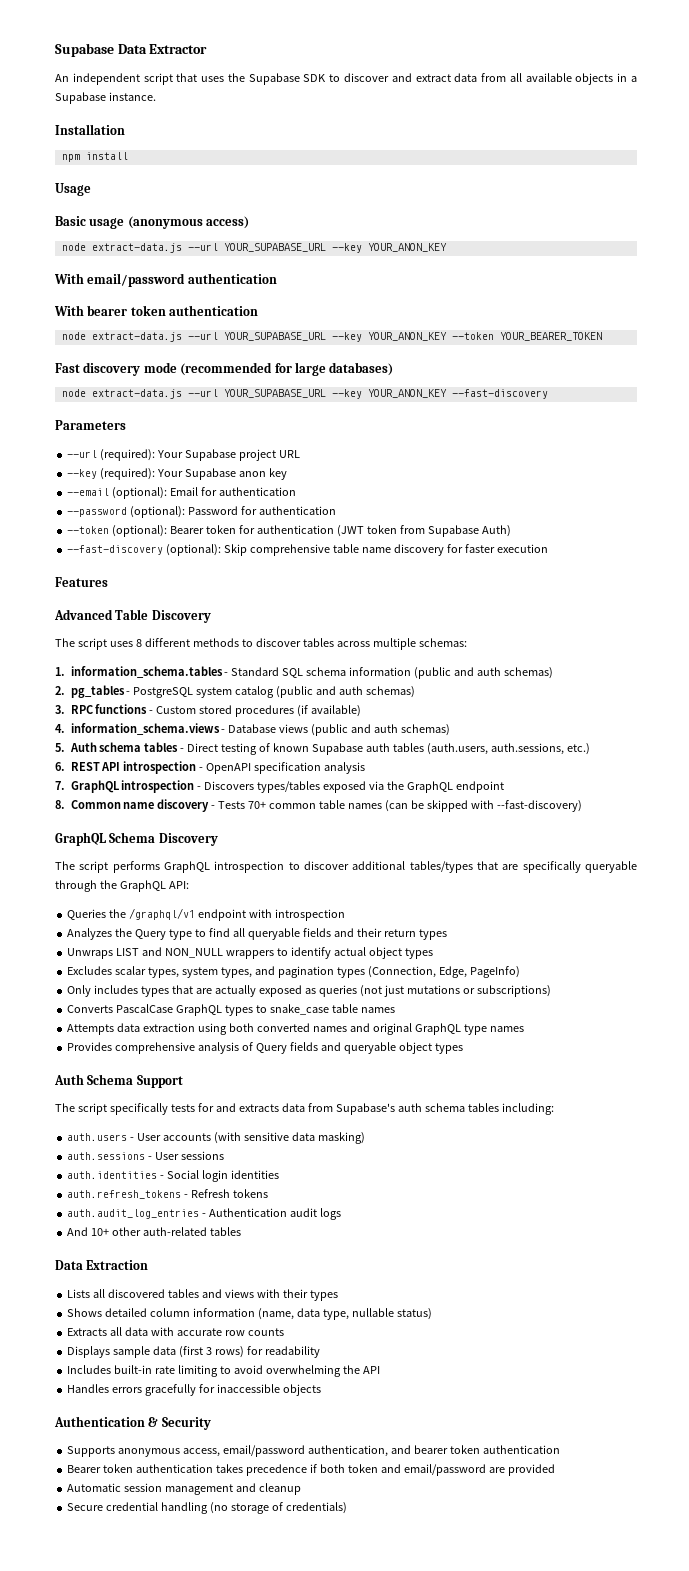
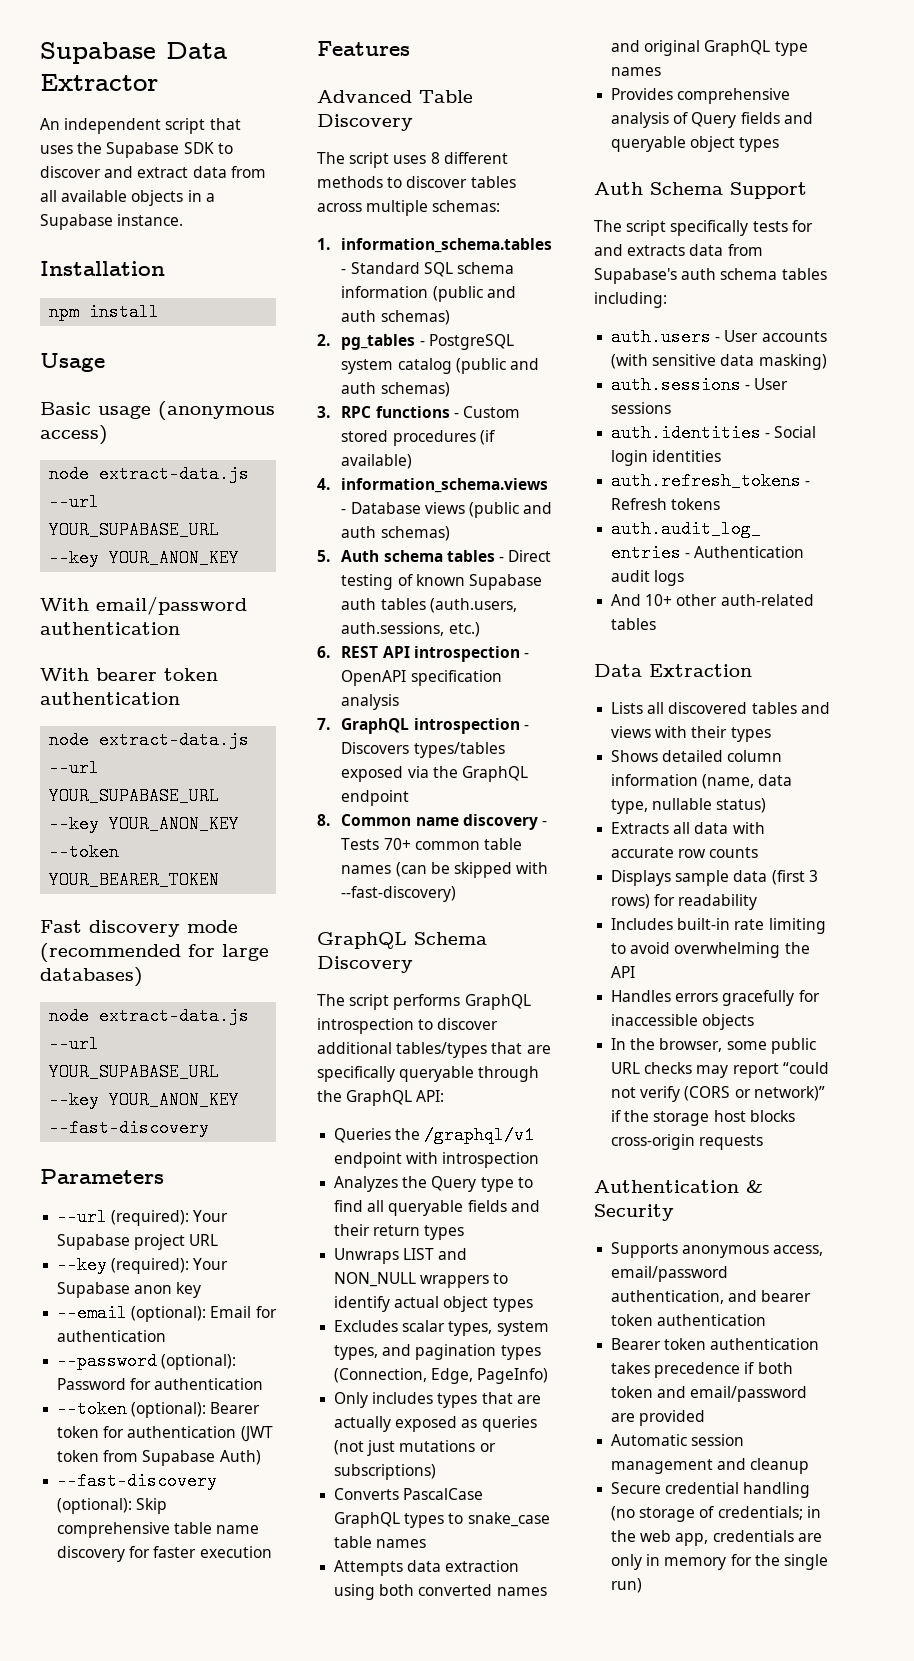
+ In the browser, some public URL checks may report “could not verify (CORS or network)” if the storage host blocks cross-origin requests
- Secure credential handling (no storage of credentials)
+ Secure credential handling (no storage of credentials; in the web app, credentials are only in memory for the single run)

